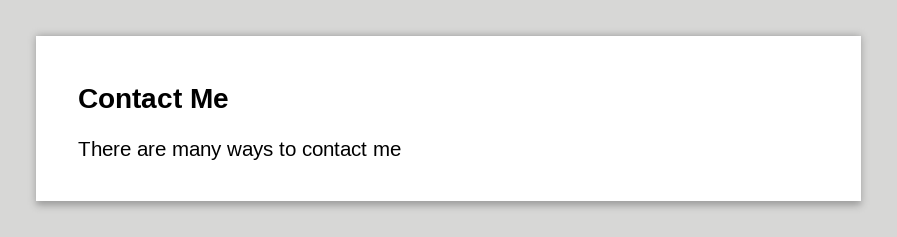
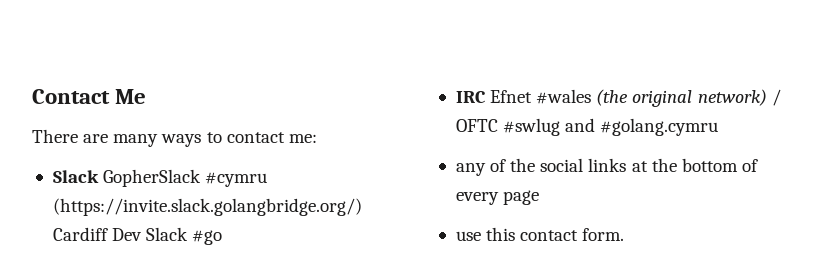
- There are many ways to contact me
+ There are many ways to contact me:
+ Slack GopherSlack #cymru (https://invite.slack.golangbridge.org/) Cardiff Dev Slack #go
+ IRC Efnet #wales (the original network) / OFTC #swlug and #golang.cymru
+ any of the social links at the bottom of every page
+ use this contact form.

